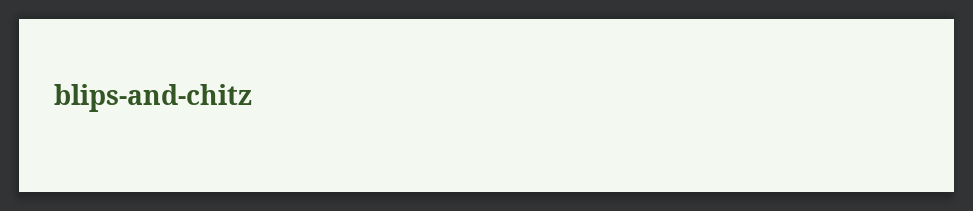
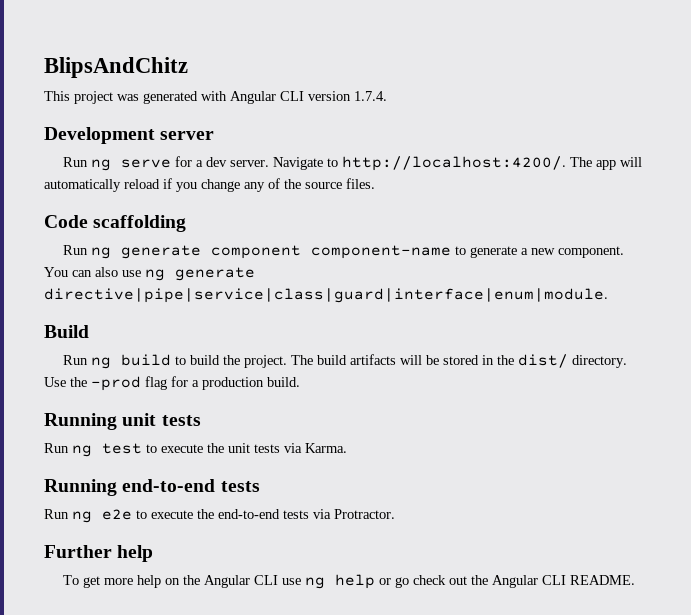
- blips-and-chitz
+ BlipsAndChitz
+ This project was generated with Angular CLI version 1.7.4.
+ Development server
+ Run ng serve for a dev server. Navigate to http://localhost:4200/. The app will automatically reload if you change any of the source files.
+ Code scaffolding
+ Run ng generate component component-name to generate a new component. You can also use ng generate directive|pipe|service|class|guard|interface|enum|module.
+ Build
+ Run ng build to build the project. The build artifacts will be stored in the dist/ directory. Use the -prod flag for a production build.
+ Running unit tests
+ Run ng test to execute the unit tests via Karma.
+ Running end-to-end tests
+ Run ng e2e to execute the end-to-end tests via Protractor.
+ Further help
+ To get more help on the Angular CLI use ng help or go check out the Angular CLI README.

